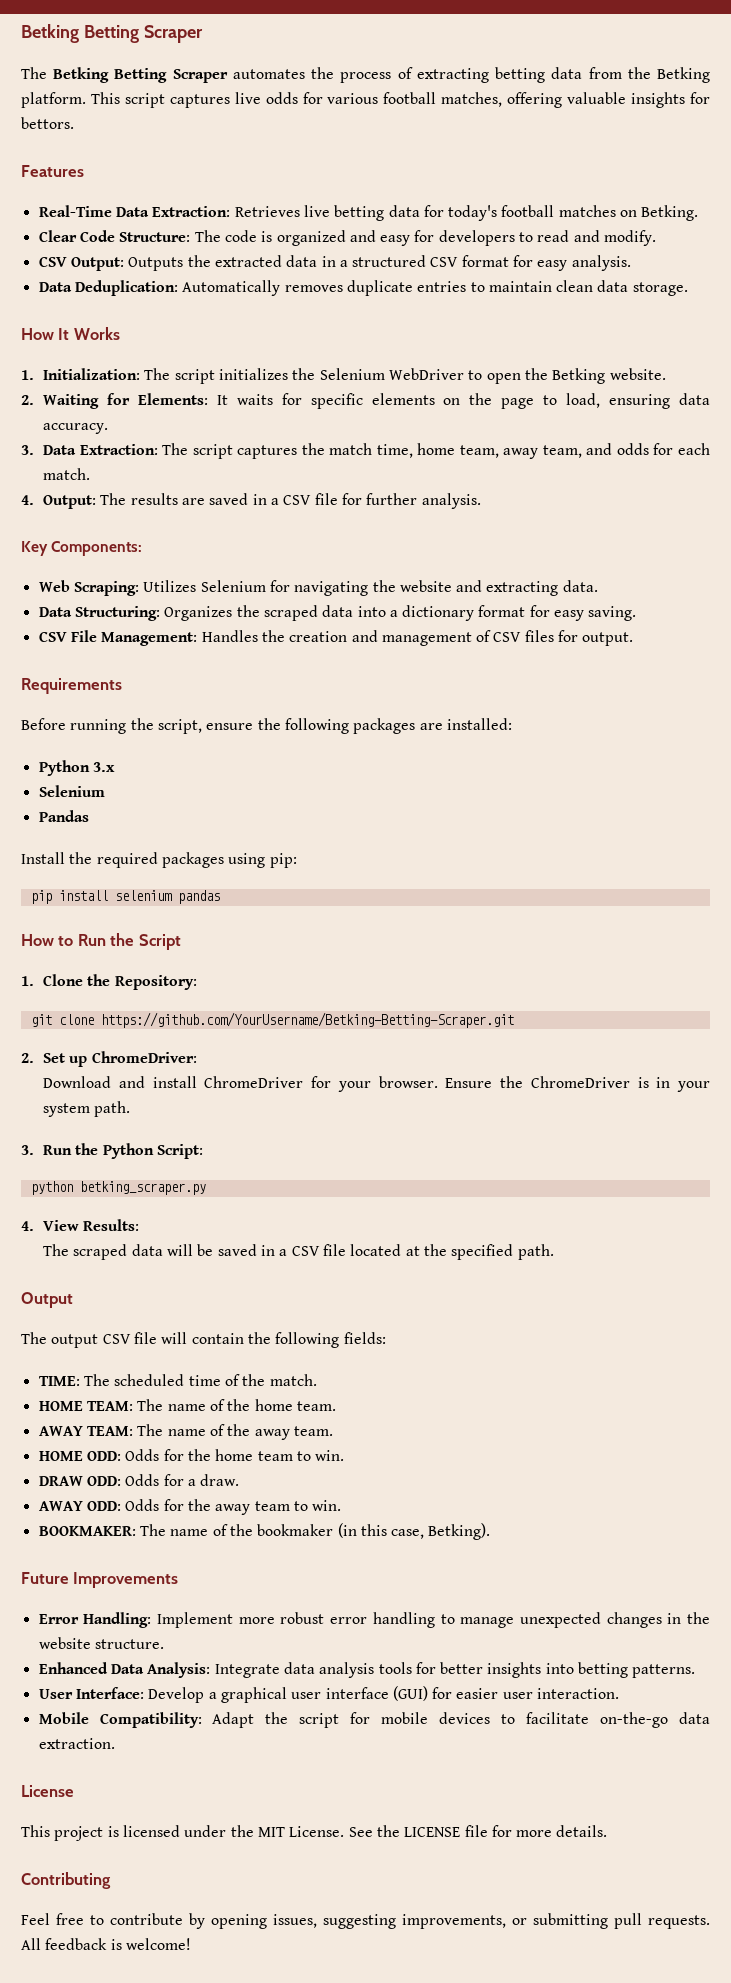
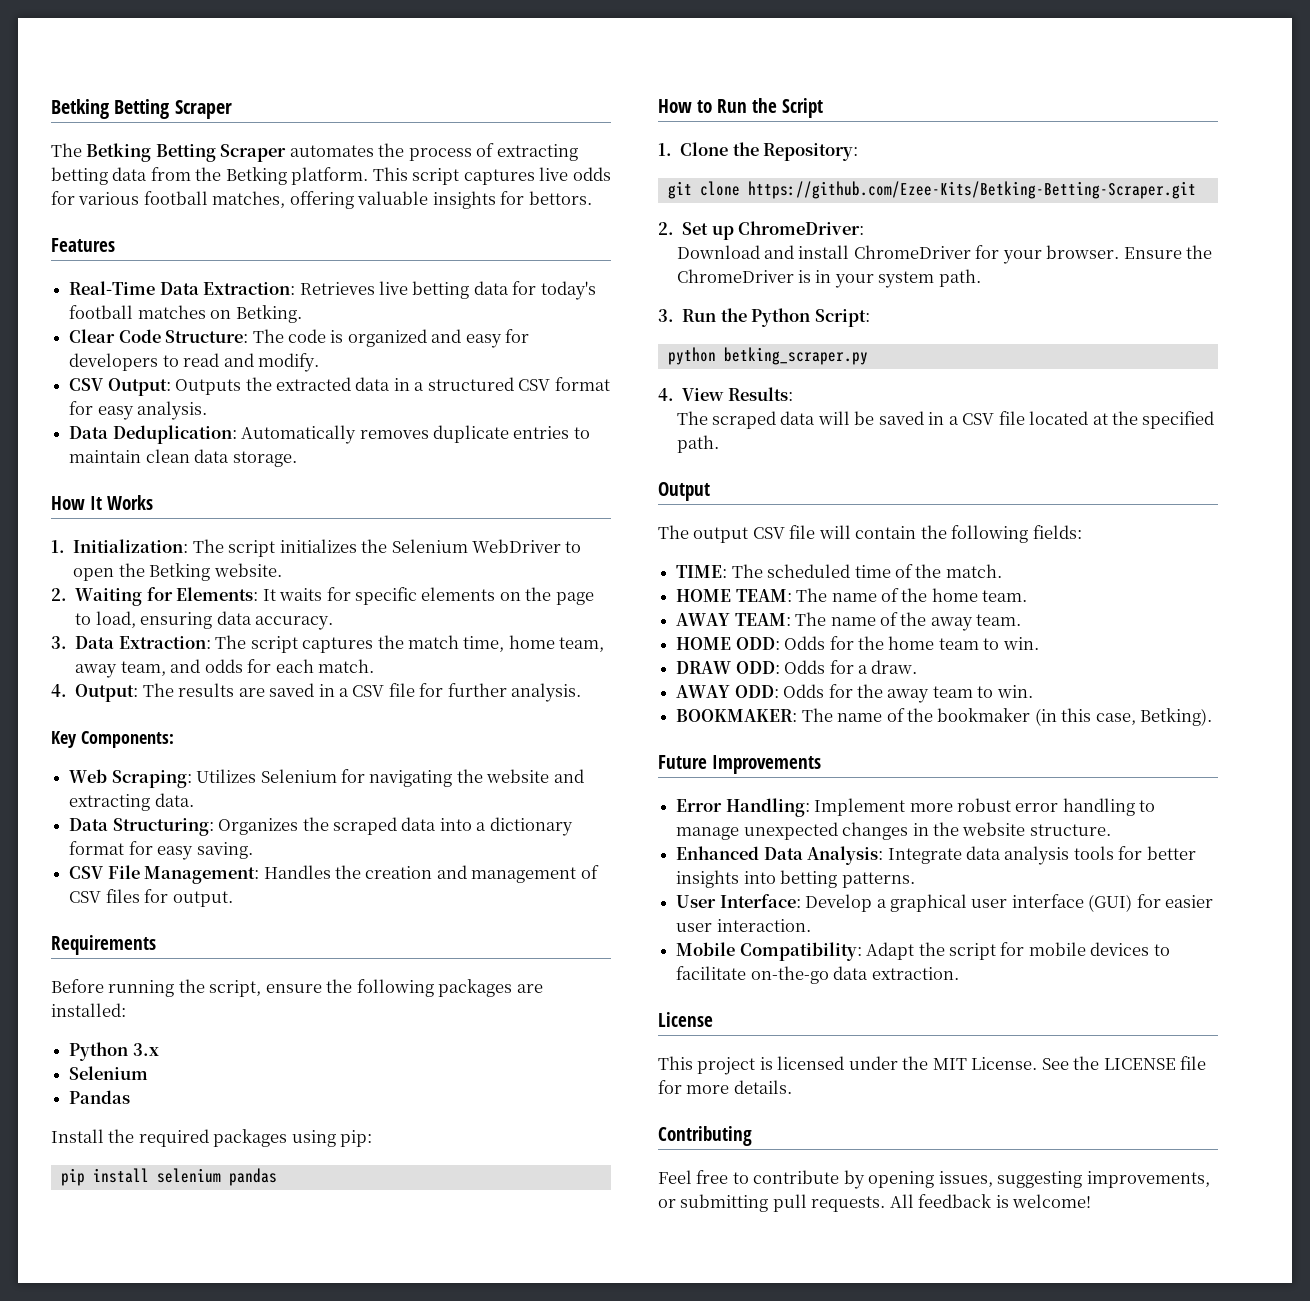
- git clone https://github.com/YourUsername/Betking-Betting-Scraper.git
+ git clone https://github.com/Ezee-Kits/Betking-Betting-Scraper.git

